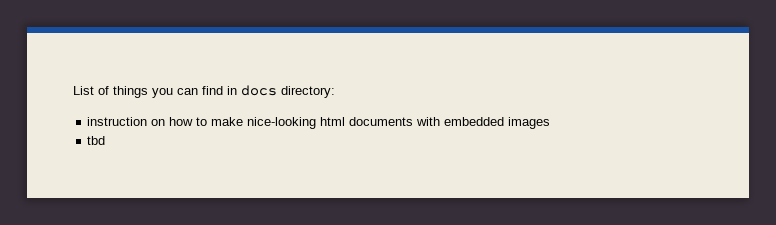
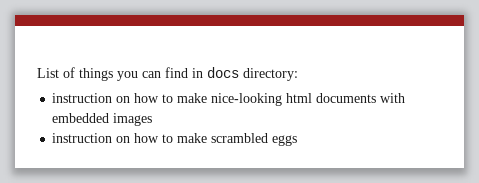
- tbd
+ instruction on how to make scrambled eggs

